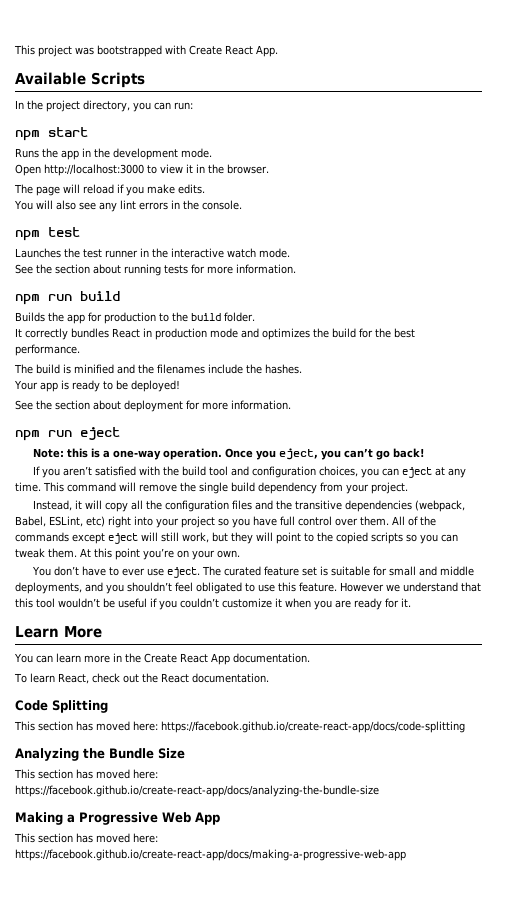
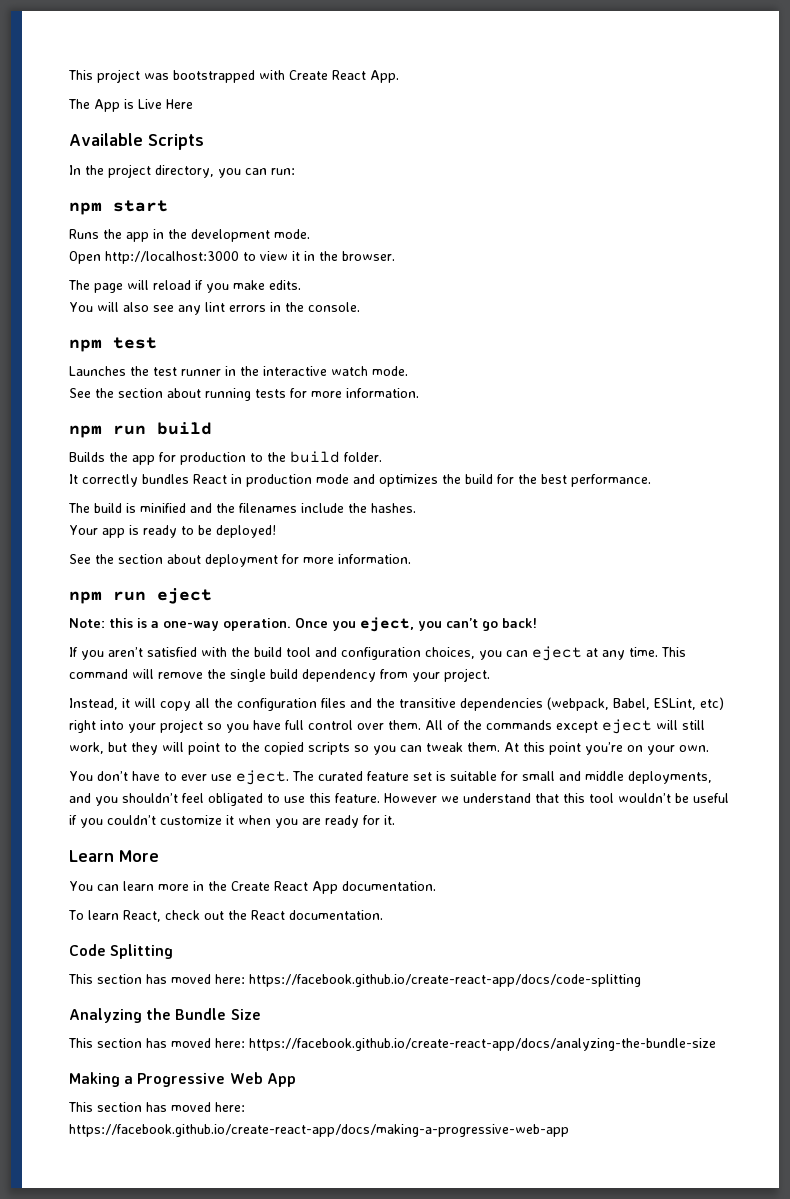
+ The App is Live Here

